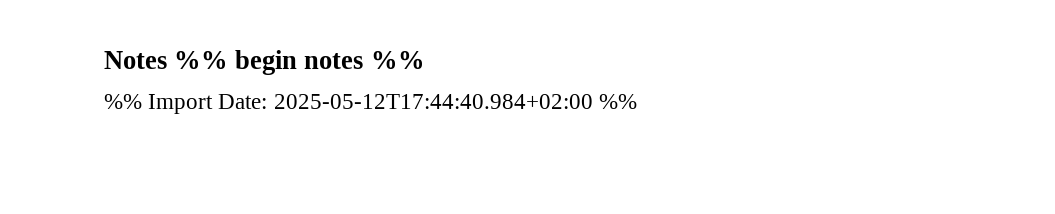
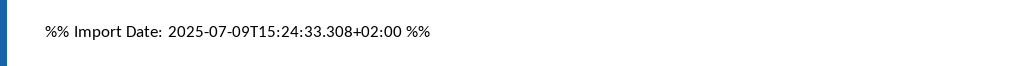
- Notes %% begin notes %%
- %% Import Date: 2025-05-12T17:44:40.984+02:00 %%
+ %% Import Date: 2025-07-09T15:24:33.308+02:00 %%

